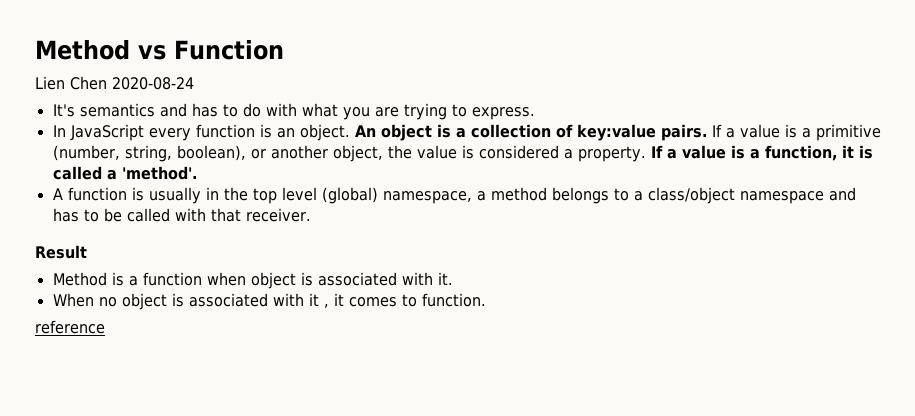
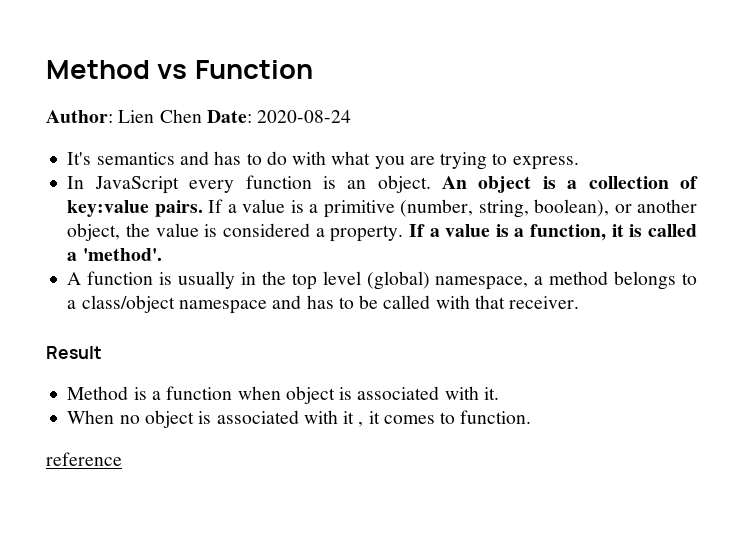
- Lien Chen 2020-08-24
+ Author: Lien Chen Date: 2020-08-24

